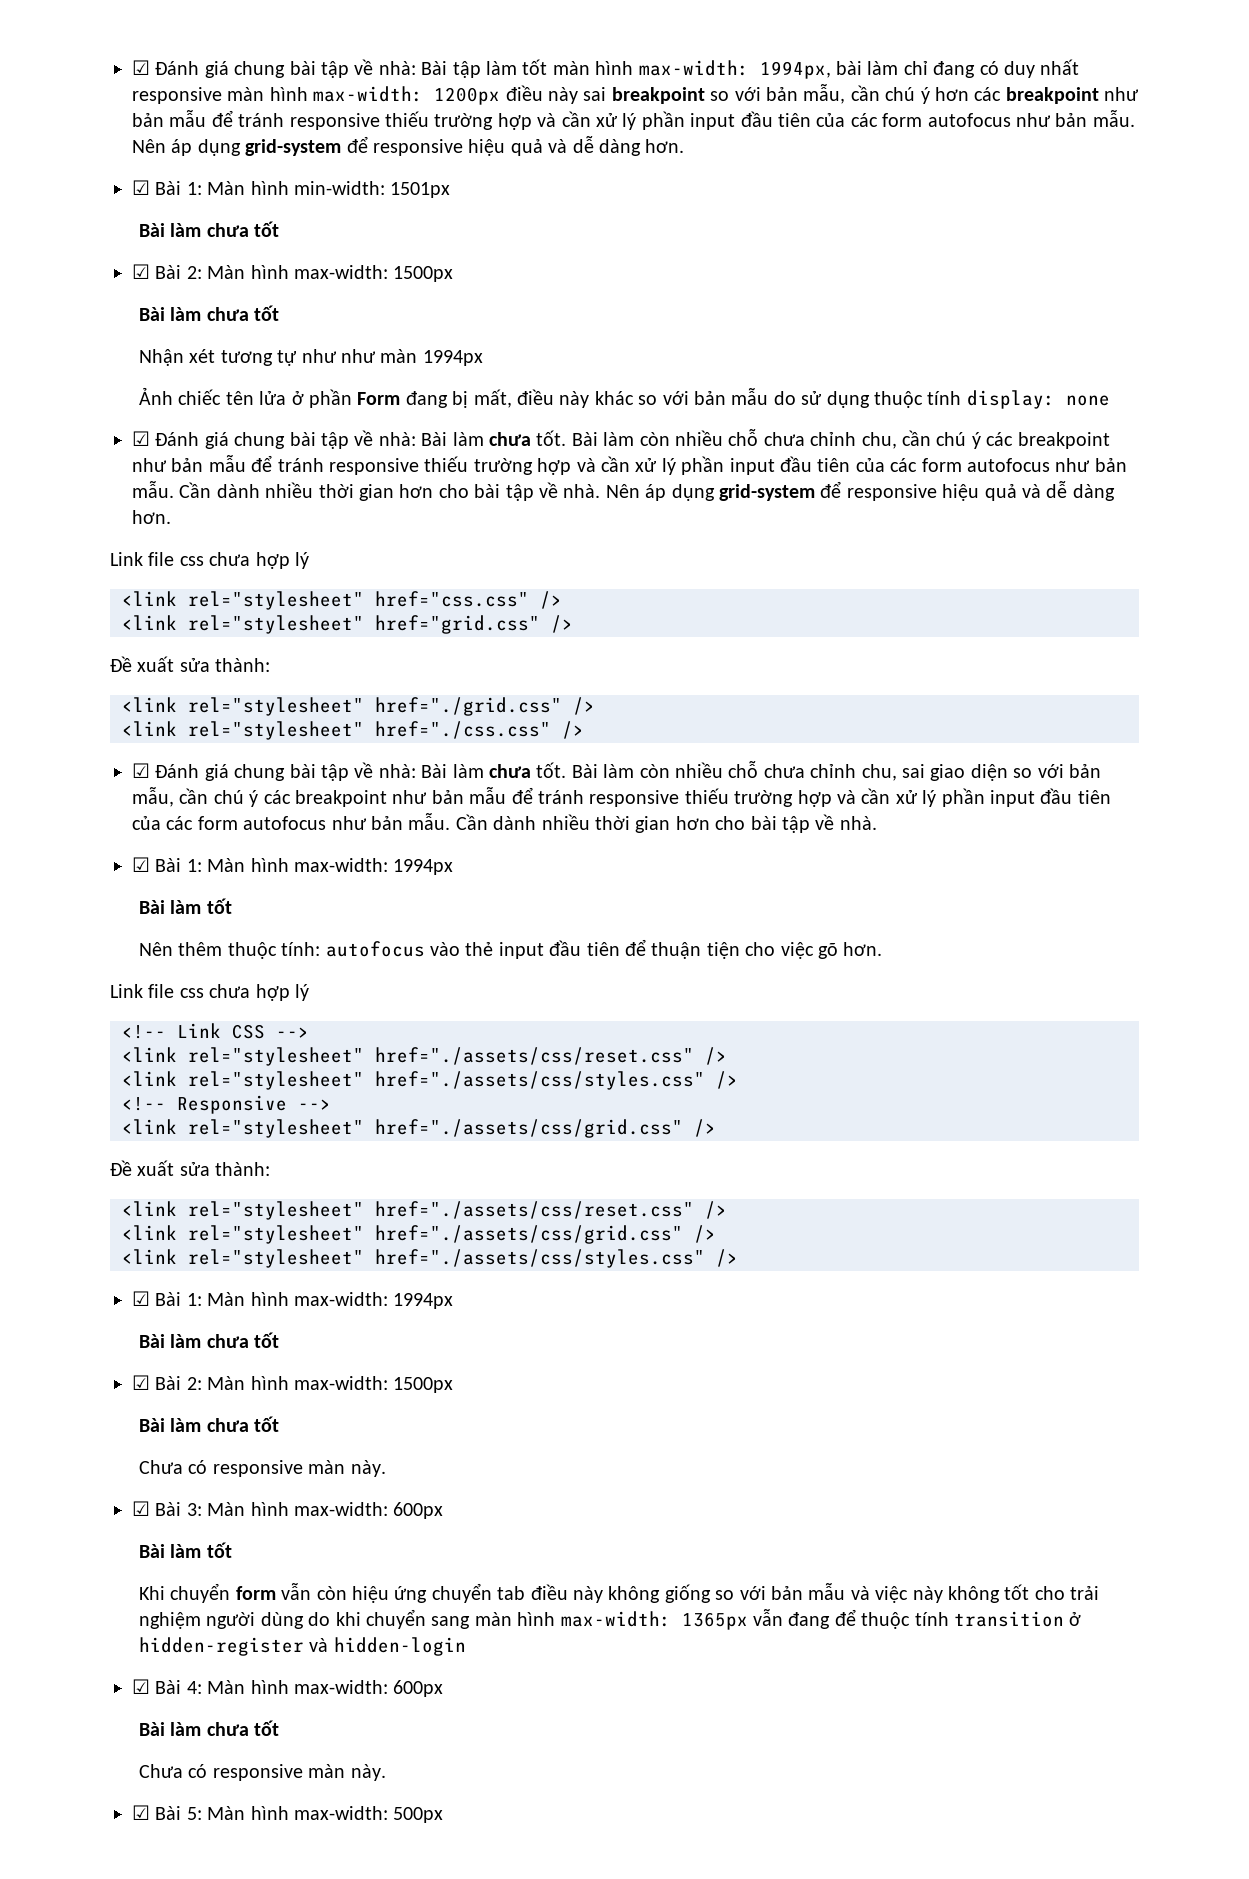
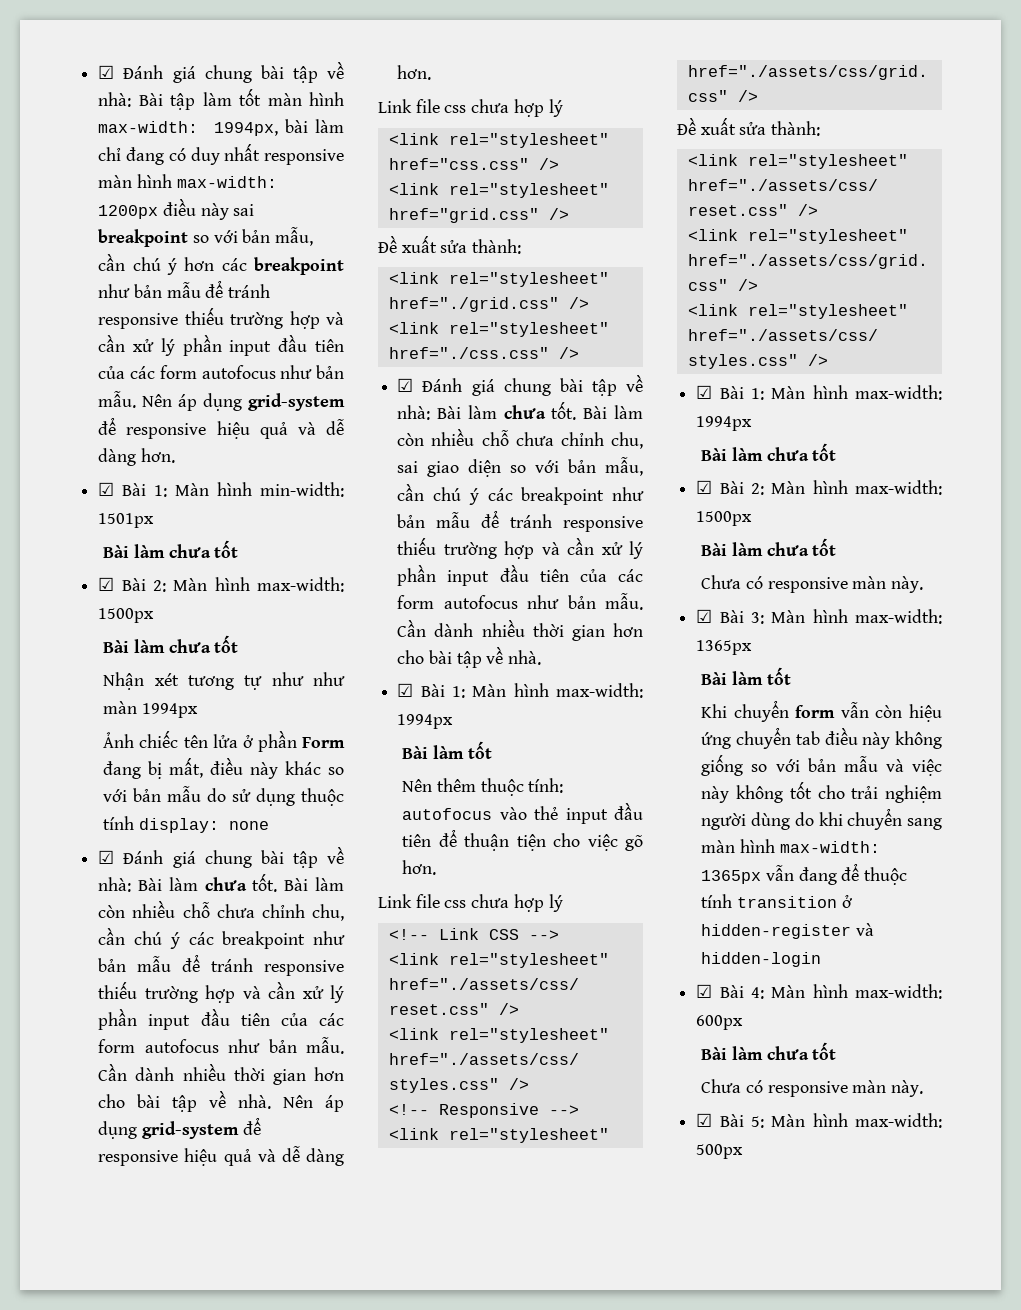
- ☑ Bài 3: Màn hình max-width: 600px
+ ☑ Bài 3: Màn hình max-width: 1365px

